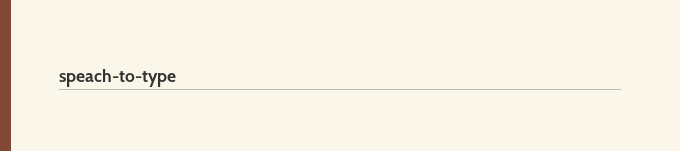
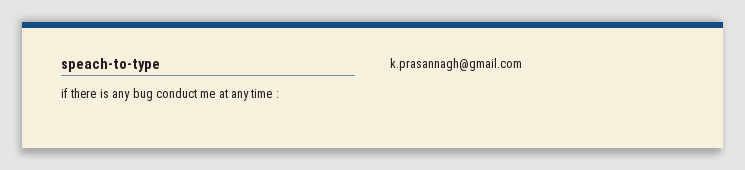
+ if there is any bug conduct me at any time : k.prasannagh@gmail.com

